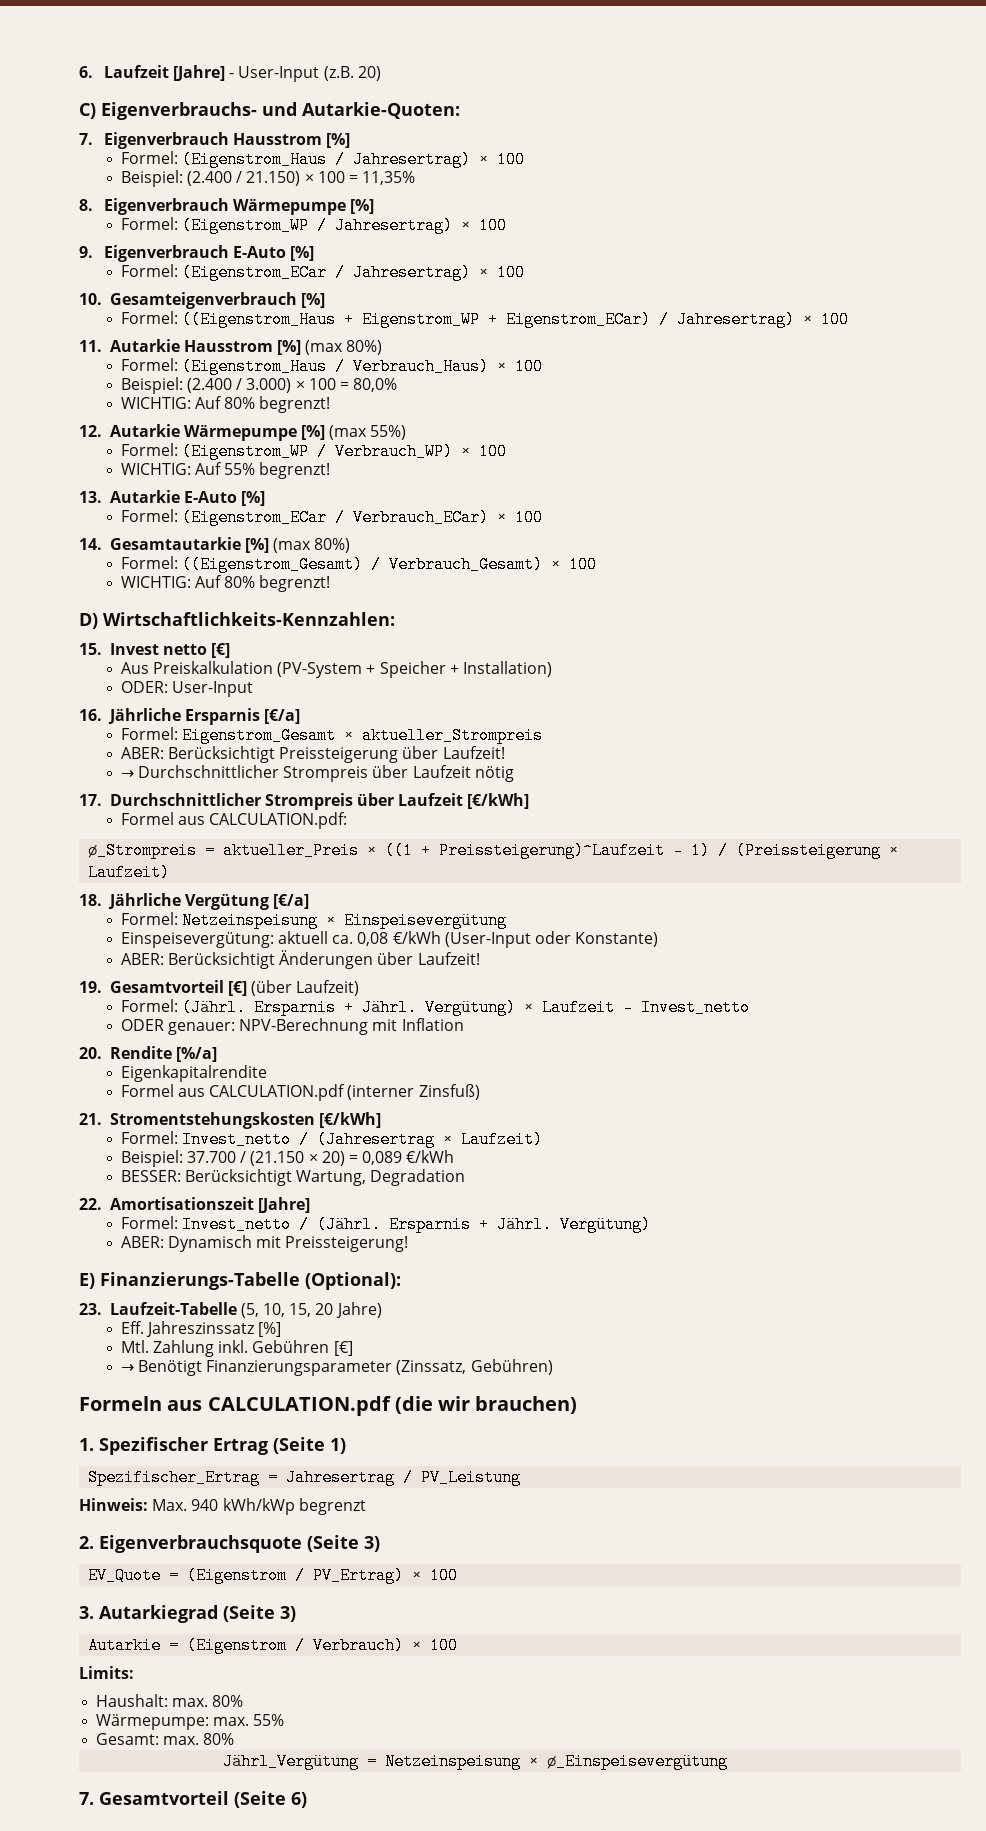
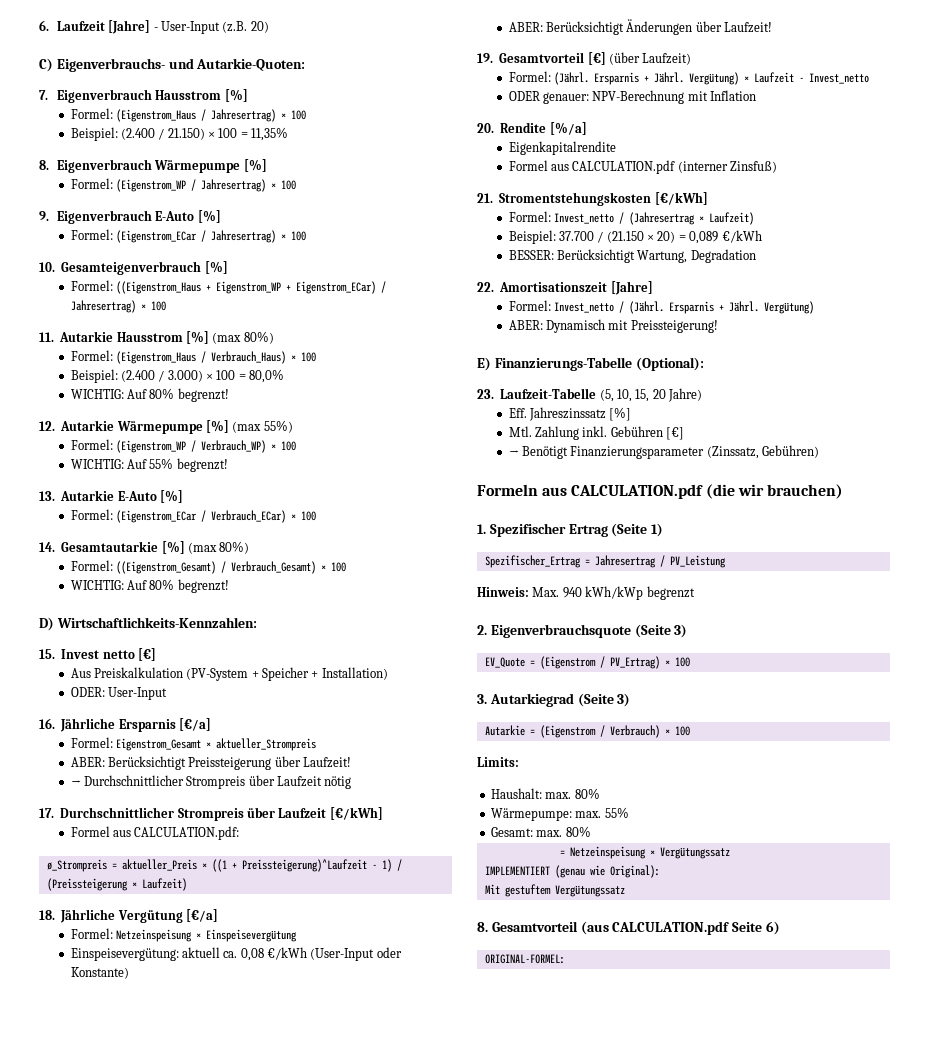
- Jährl_Vergütung = Netzeinspeisung × ø_Einspeisevergütung
- 7. Gesamtvorteil (Seite 6)
+ = Netzeinspeisung × Vergütungssatz
+ IMPLEMENTIERT (genau wie Original):
+ Mit gestuftem Vergütungssatz
+ 8. Gesamtvorteil (aus CALCULATION.pdf Seite 6)
+ ORIGINAL-FORMEL:

